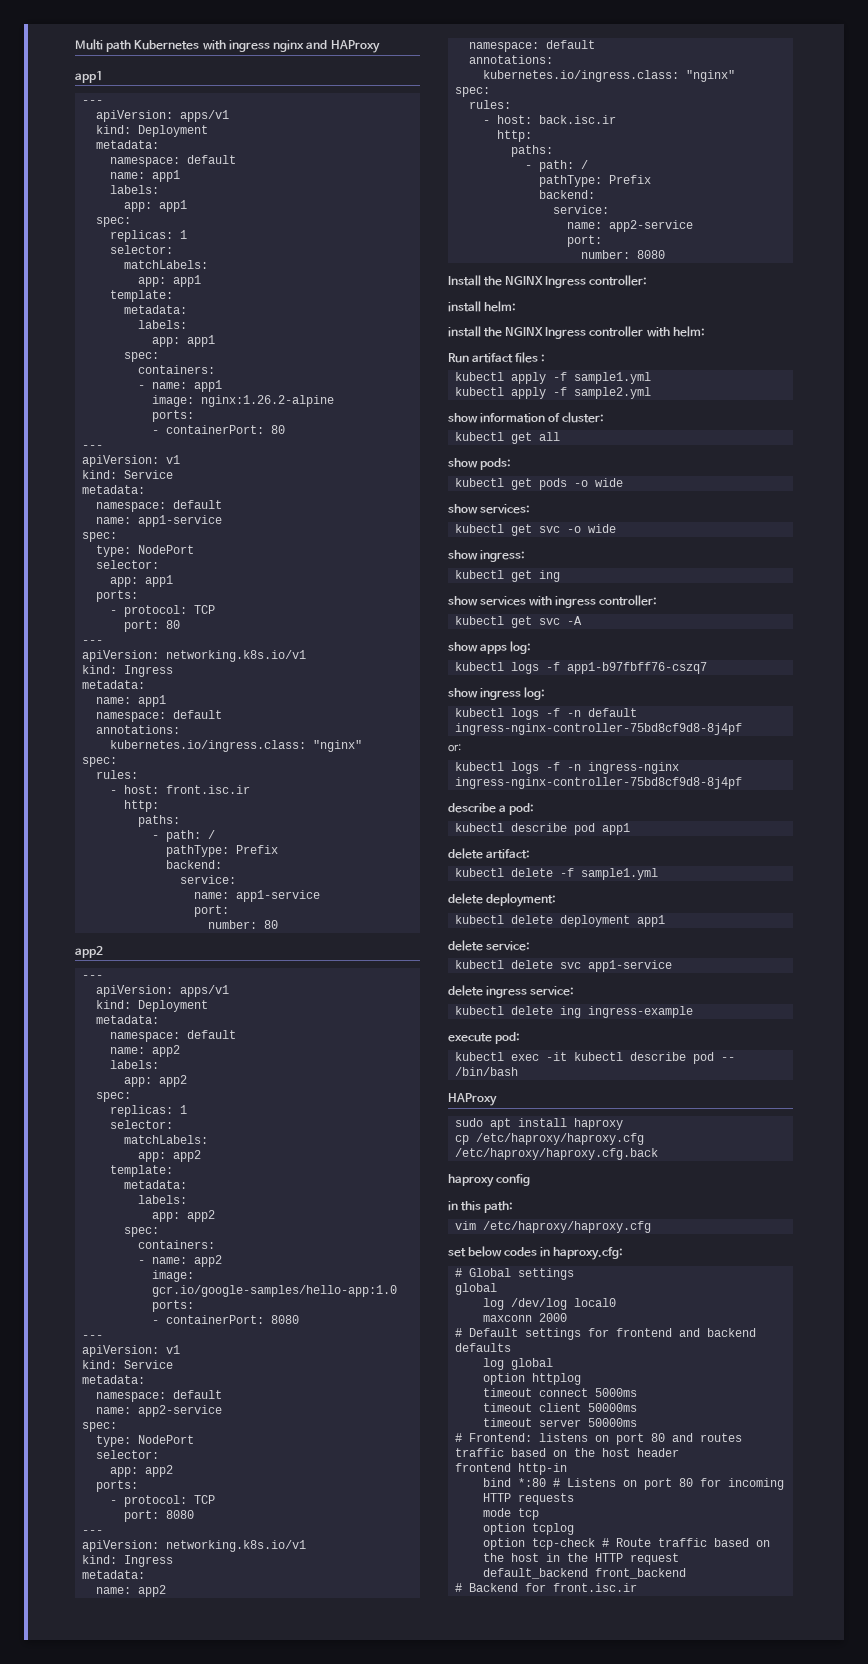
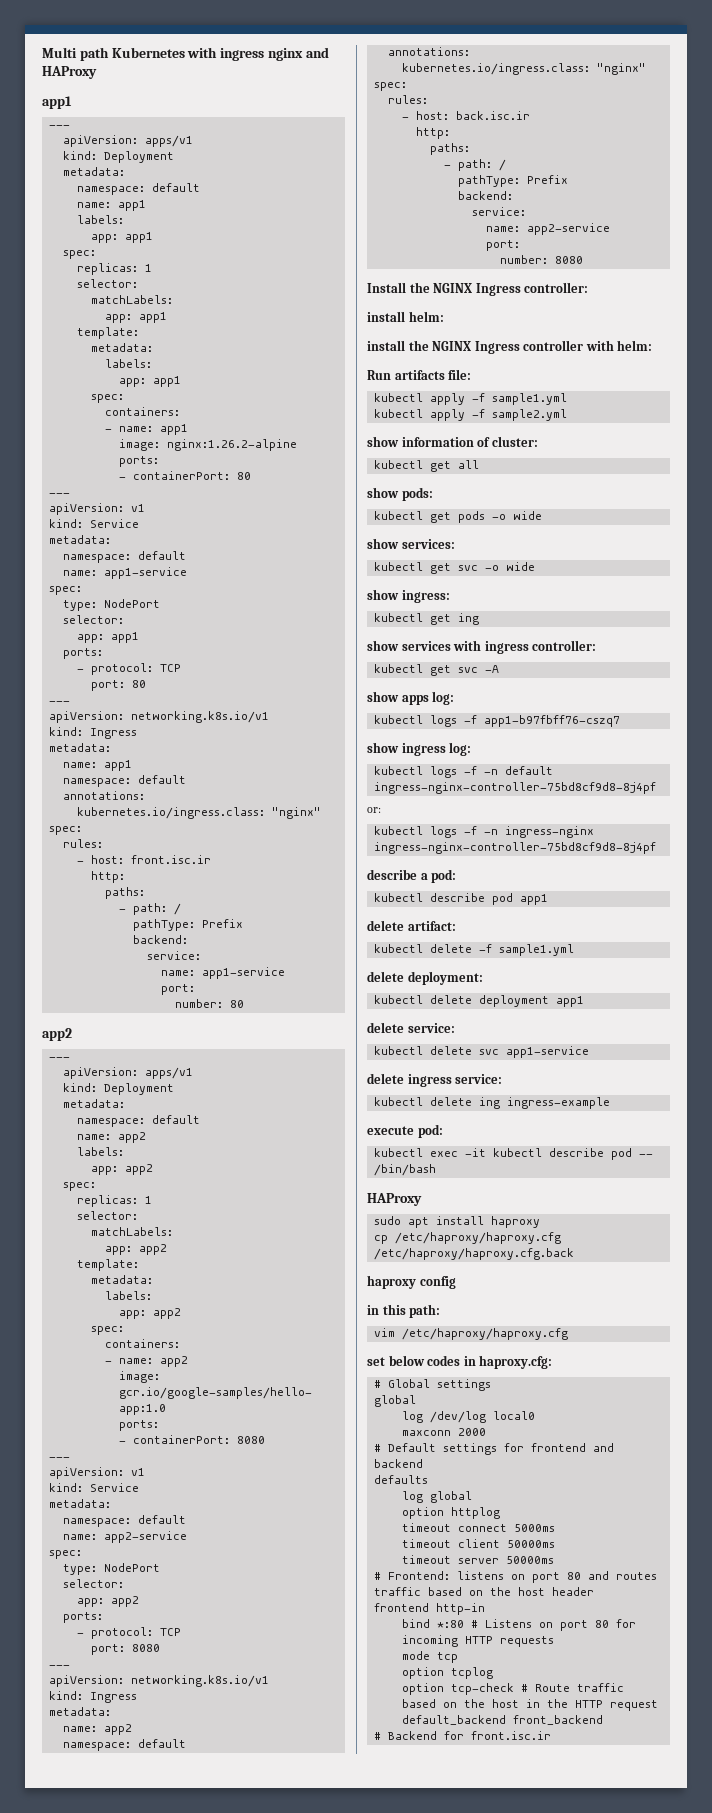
- Run artifact files :
+ Run artifacts file:

